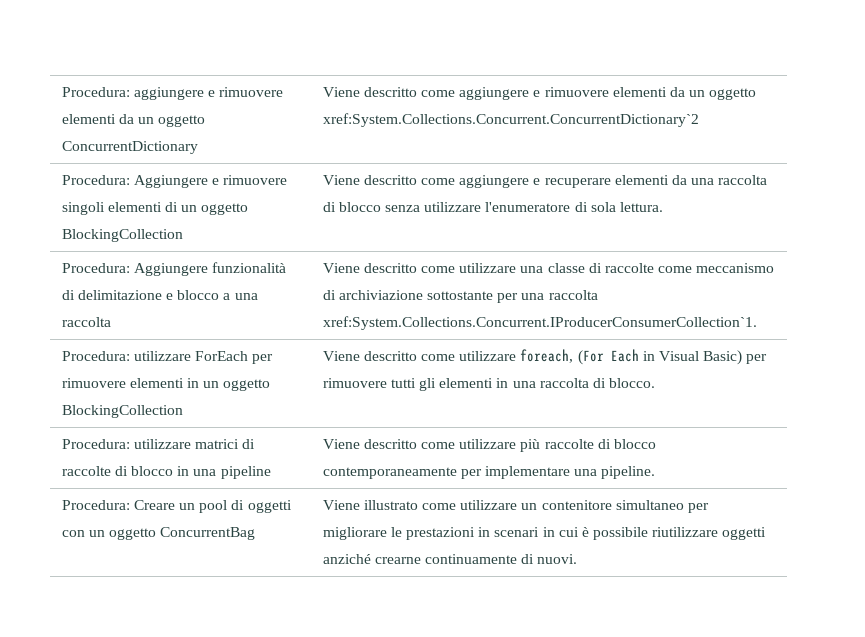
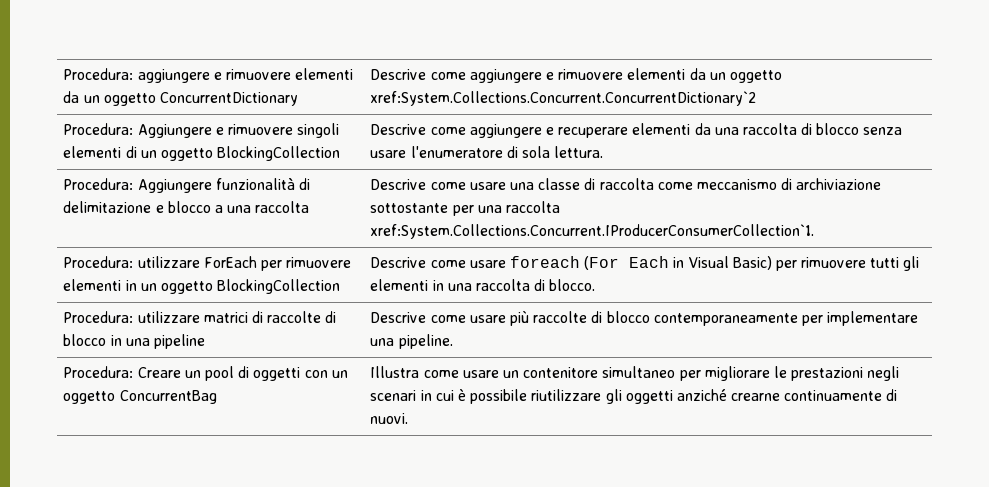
- Procedura: aggiungere e rimuovere elementi da un oggetto ConcurrentDictionary | Viene descritto come aggiungere e rimuovere elementi da un oggetto xref:System.Collections.Concurrent.ConcurrentDictionary`2
+ Procedura: aggiungere e rimuovere elementi da un oggetto ConcurrentDictionary | Descrive come aggiungere e rimuovere elementi da un oggetto xref:System.Collections.Concurrent.ConcurrentDictionary`2
- Procedura: Aggiungere e rimuovere singoli elementi di un oggetto BlockingCollection | Viene descritto come aggiungere e recuperare elementi da una raccolta di blocco senza utilizzare l'enumeratore di sola lettura.
+ Procedura: Aggiungere e rimuovere singoli elementi di un oggetto BlockingCollection | Descrive come aggiungere e recuperare elementi da una raccolta di blocco senza usare l'enumeratore di sola lettura.
- Procedura: Aggiungere funzionalità di delimitazione e blocco a una raccolta | Viene descritto come utilizzare una classe di raccolte come meccanismo di archiviazione sottostante per una raccolta xref:System.Collections.Concurrent.IProducerConsumerCollection`1.
+ Procedura: Aggiungere funzionalità di delimitazione e blocco a una raccolta | Descrive come usare una classe di raccolta come meccanismo di archiviazione sottostante per una raccolta xref:System.Collections.Concurrent.IProducerConsumerCollection`1.
- Procedura: utilizzare ForEach per rimuovere elementi in un oggetto BlockingCollection | Viene descritto come utilizzare foreach, (For Each in Visual Basic) per rimuovere tutti gli elementi in una raccolta di blocco.
+ Procedura: utilizzare ForEach per rimuovere elementi in un oggetto BlockingCollection | Descrive come usare foreach (For Each in Visual Basic) per rimuovere tutti gli elementi in una raccolta di blocco.
- Procedura: utilizzare matrici di raccolte di blocco in una pipeline | Viene descritto come utilizzare più raccolte di blocco contemporaneamente per implementare una pipeline.
+ Procedura: utilizzare matrici di raccolte di blocco in una pipeline | Descrive come usare più raccolte di blocco contemporaneamente per implementare una pipeline.
- Procedura: Creare un pool di oggetti con un oggetto ConcurrentBag | Viene illustrato come utilizzare un contenitore simultaneo per migliorare le prestazioni in scenari in cui è possibile riutilizzare oggetti anziché crearne continuamente di nuovi.
+ Procedura: Creare un pool di oggetti con un oggetto ConcurrentBag | Illustra come usare un contenitore simultaneo per migliorare le prestazioni negli scenari in cui è possibile riutilizzare gli oggetti anziché crearne continuamente di nuovi.

